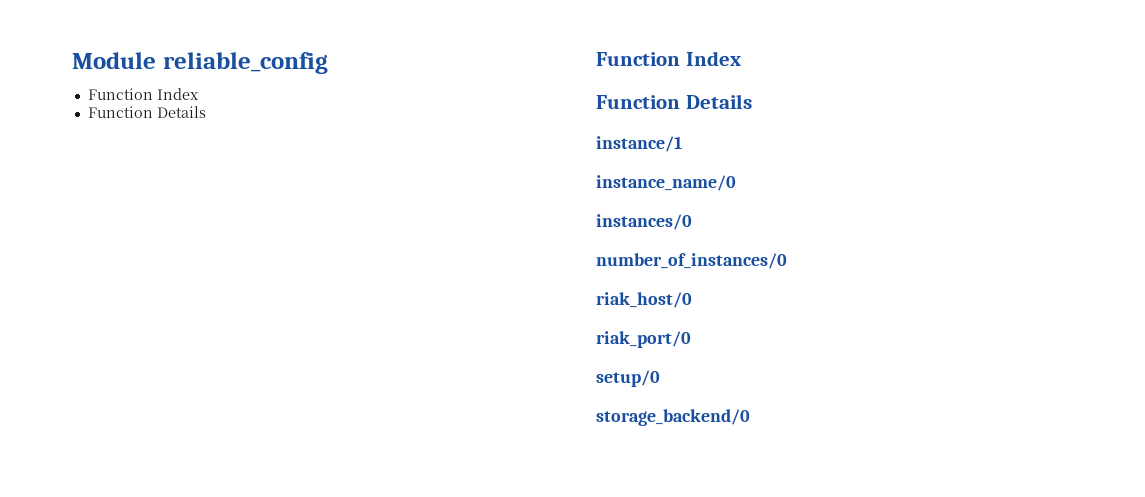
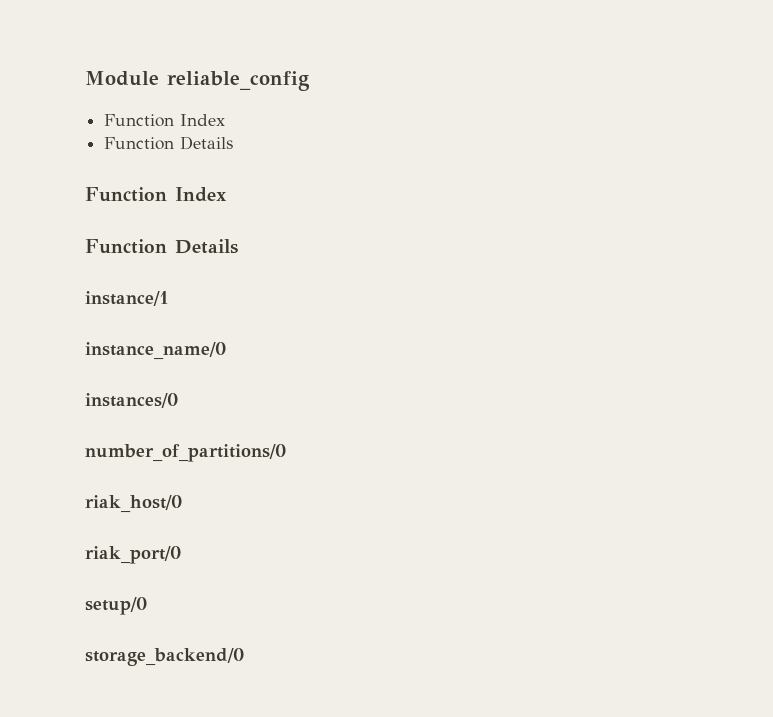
- number_of_instances/0
+ number_of_partitions/0

